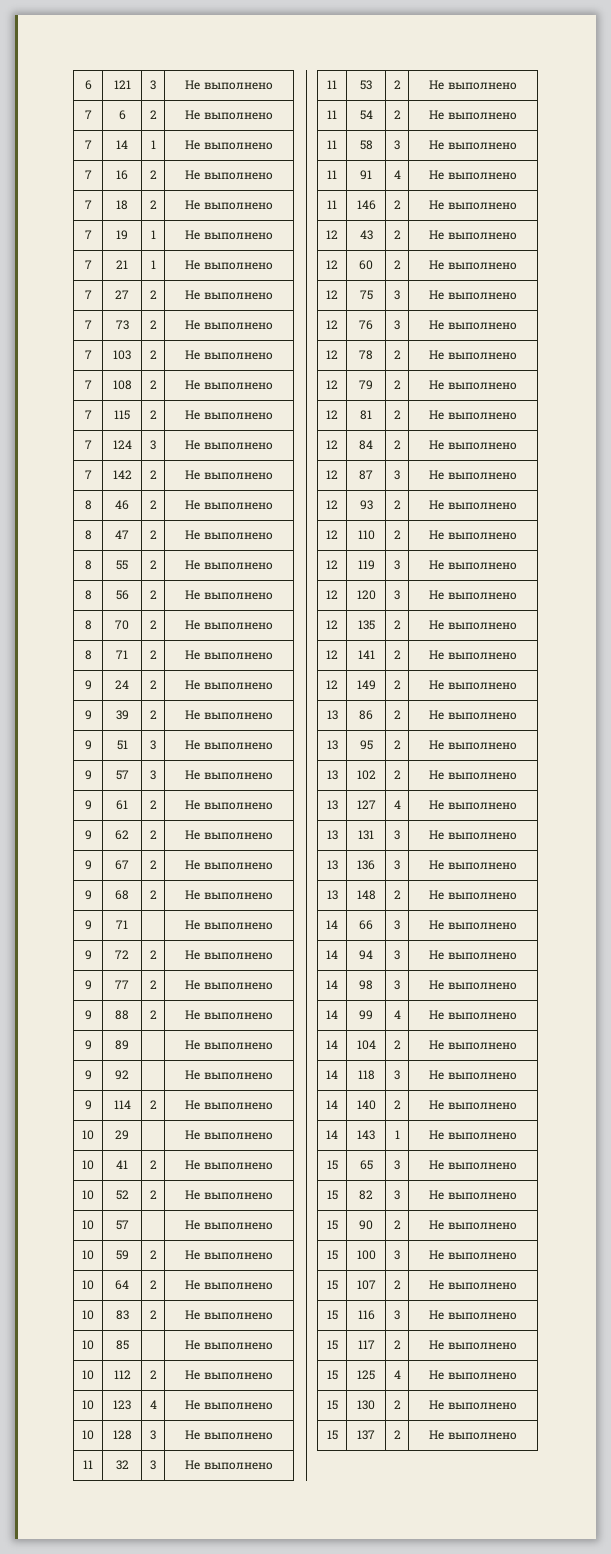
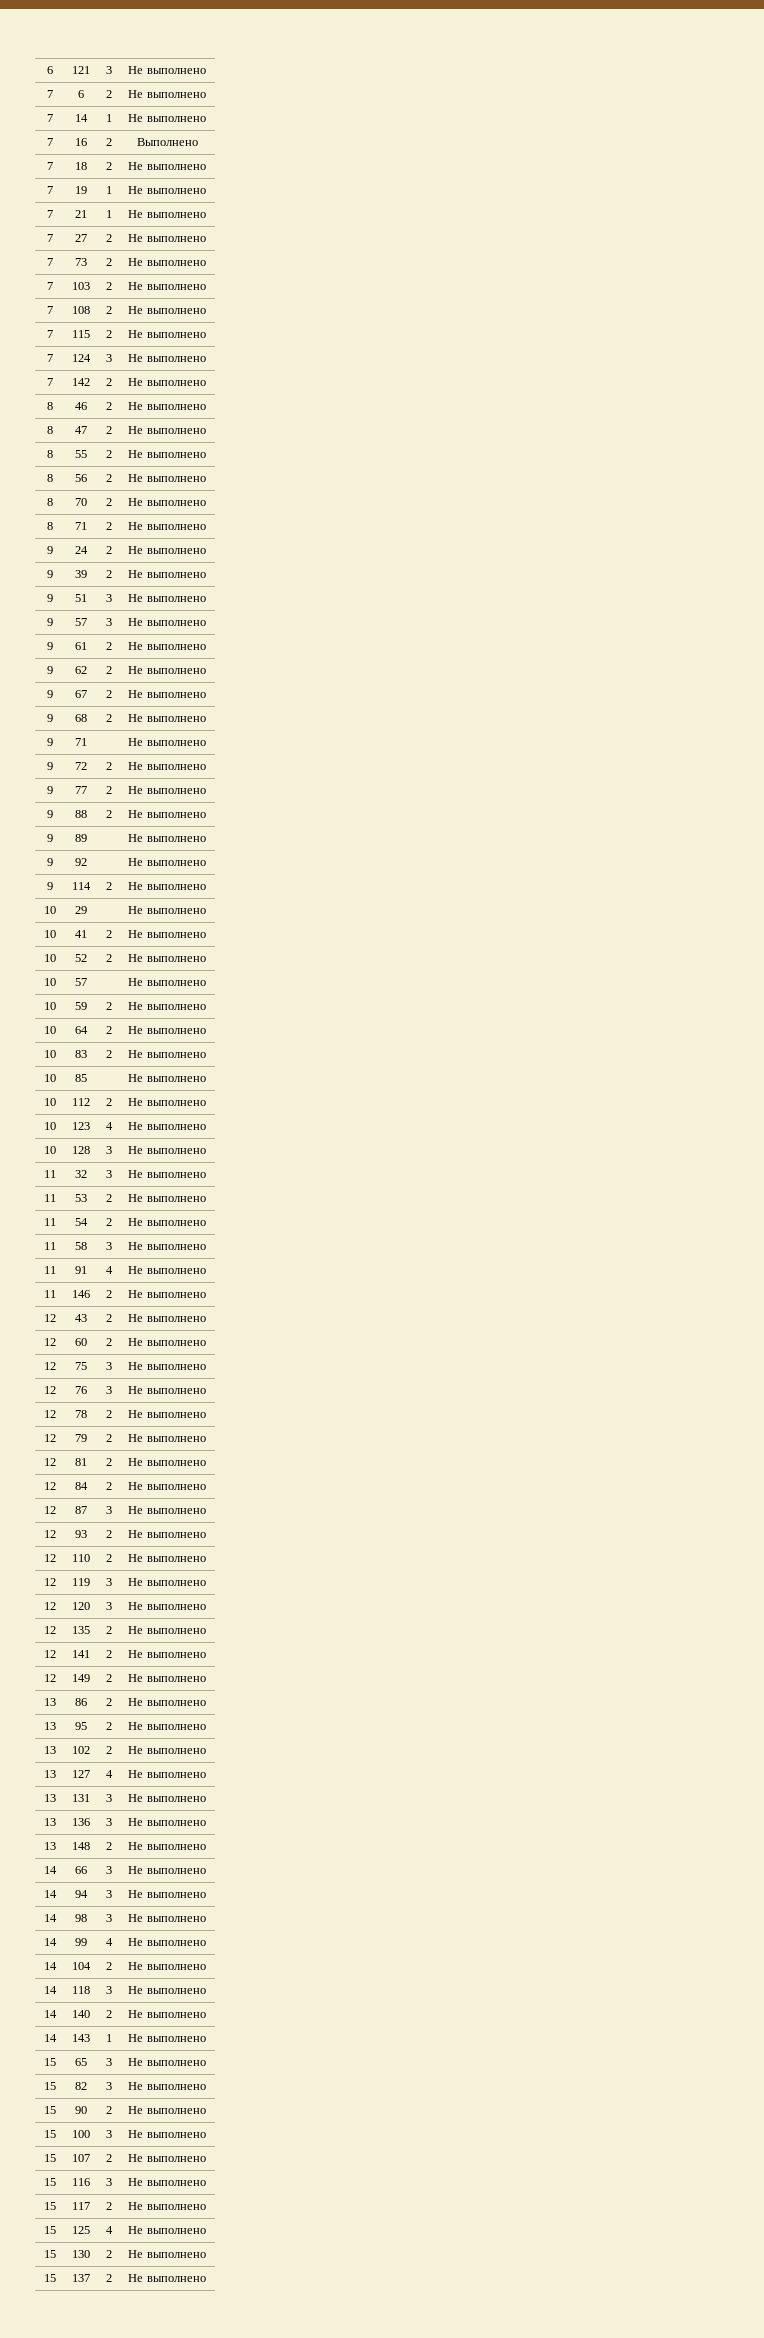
- 7 | 16 | 2 | Не выполнено
+ 7 | 16 | 2 | Выполнено

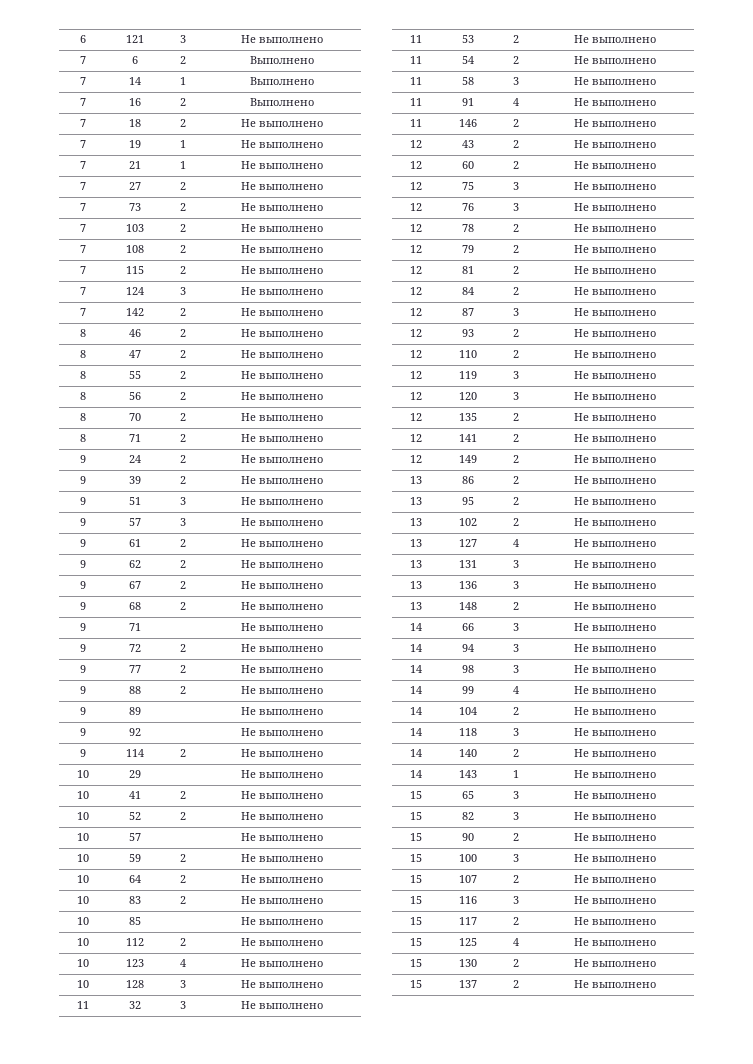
- 7 | 6 | 2 | Не выполнено
+ 7 | 6 | 2 | Выполнено
- 7 | 14 | 1 | Не выполнено
+ 7 | 14 | 1 | Выполнено

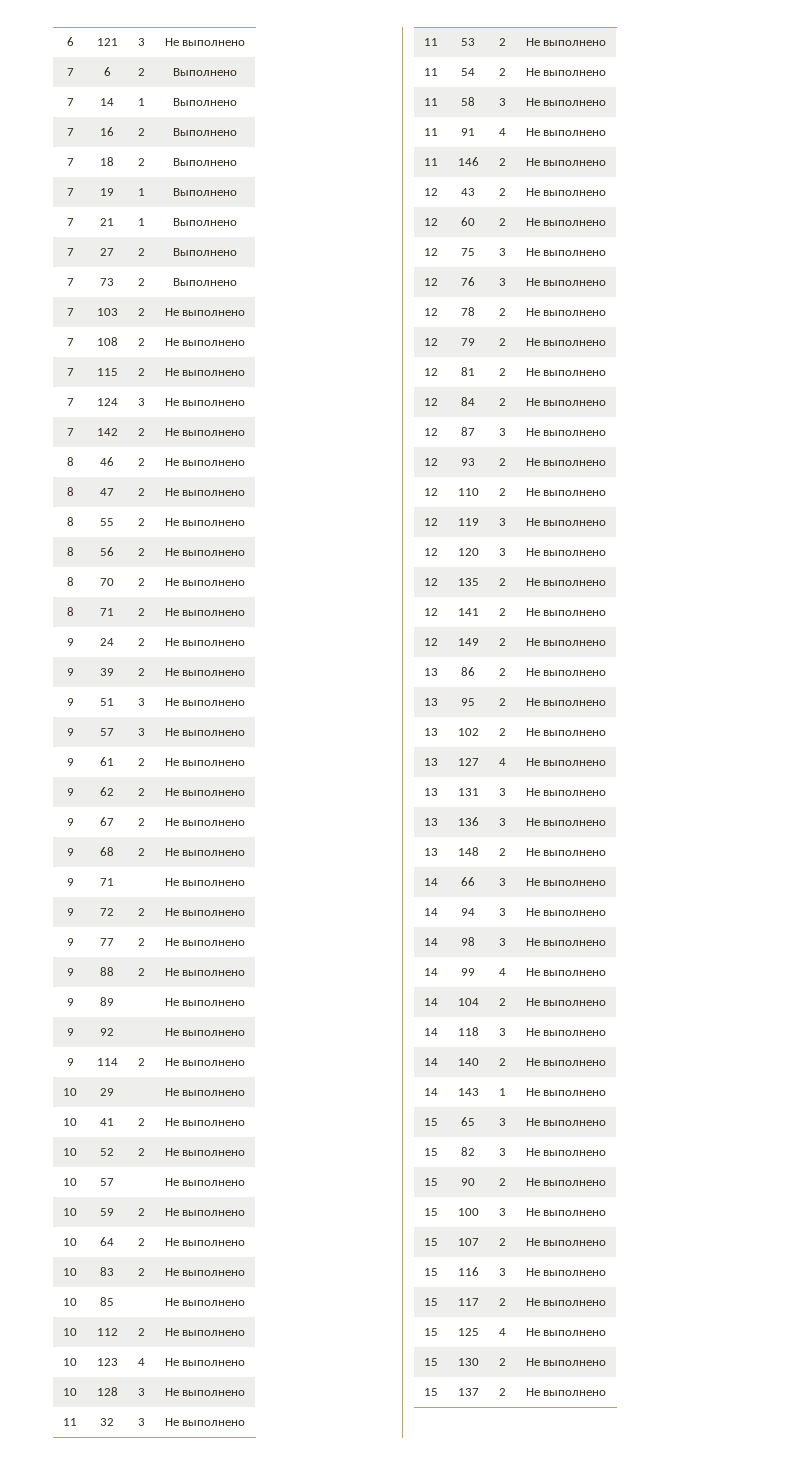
- 7 | 18 | 2 | Не выполнено
+ 7 | 18 | 2 | Выполнено
- 7 | 19 | 1 | Не выполнено
+ 7 | 19 | 1 | Выполнено
- 7 | 21 | 1 | Не выполнено
+ 7 | 21 | 1 | Выполнено
- 7 | 27 | 2 | Не выполнено
+ 7 | 27 | 2 | Выполнено
- 7 | 73 | 2 | Не выполнено
+ 7 | 73 | 2 | Выполнено

